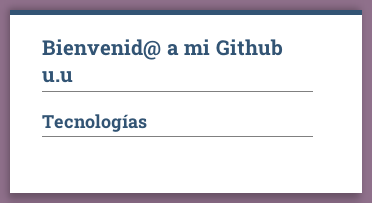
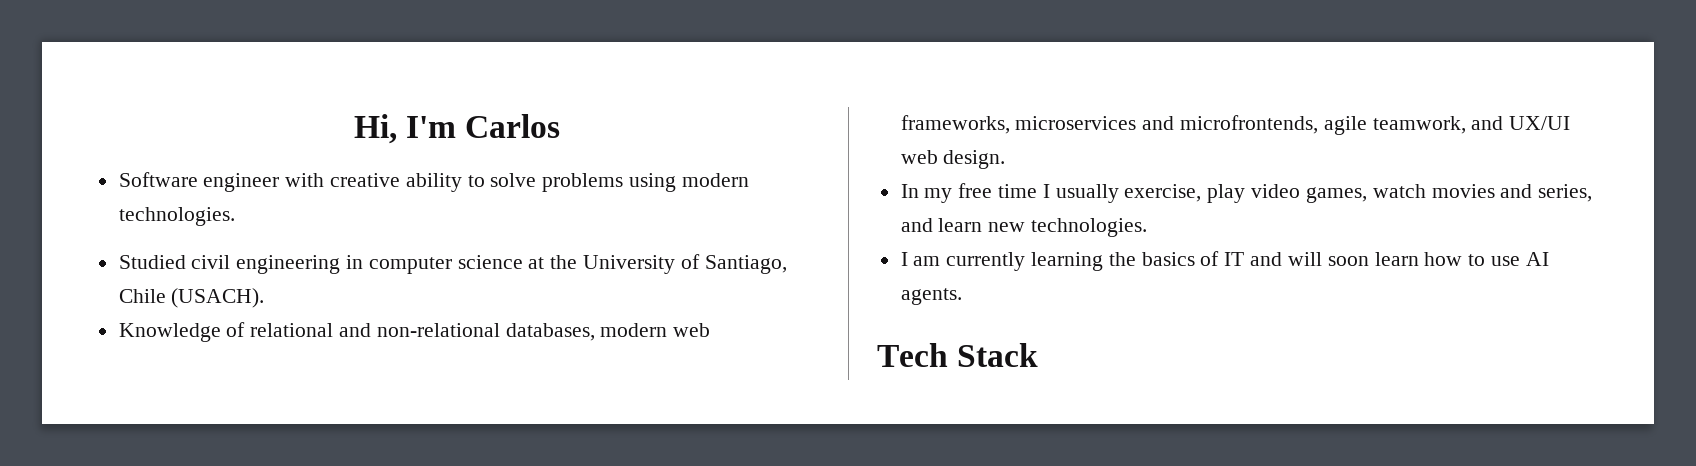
- Bienvenid@ a mi Github u.u
- Tecnologías
+ Hi, I'm Carlos
+ Software engineer with creative ability to solve problems using modern technologies.
+ Studied civil engineering in computer science at the University of Santiago, Chile (USACH).
+ Knowledge of relational and non-relational databases, modern web frameworks, microservices and microfrontends, agile teamwork, and UX/UI web design.
+ In my free time I usually exercise, play video games, watch movies and series, and learn new technologies.
+ I am currently learning the basics of IT and will soon learn how to use AI agents.
+ Tech Stack

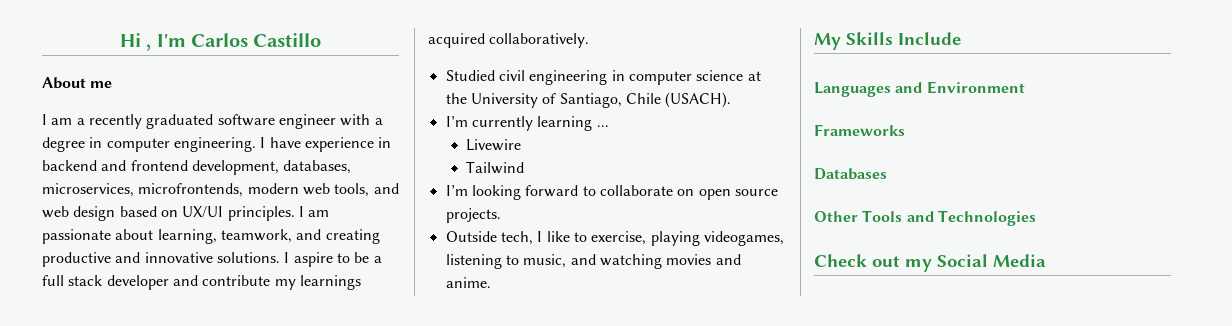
- Hi, I'm Carlos
- Software engineer with creative ability to solve problems using modern technologies.
+ Hi , I'm Carlos Castillo
+ About me
+ I am a recently graduated software engineer with a degree in computer engineering. I have experience in backend and frontend development, databases, microservices, microfrontends, modern web tools, and web design based on UX/UI principles. I am passionate about learning, teamwork, and creating productive and innovative solutions. I aspire to be a full stack developer and contribute my learnings acquired collaboratively.
- Knowledge of relational and non-relational databases, modern web frameworks, microservices and microfrontends, agile teamwork, and UX/UI web design.
- In my free time I usually exercise, play video games, watch movies and series, and learn new technologies.
- I am currently learning the basics of IT and will soon learn how to use AI agents.
- Tech Stack
+ I’m currently learning ...
+ Livewire
+ Tailwind
+ I’m looking forward to collaborate on open source projects.
+ Outside tech, I like to exercise, playing videogames, listening to music, and watching movies and anime.
+ My Skills Include
+ Languages and Environment
+ Frameworks
+ Databases
+ Other Tools and Technologies
+ Check out my Social Media

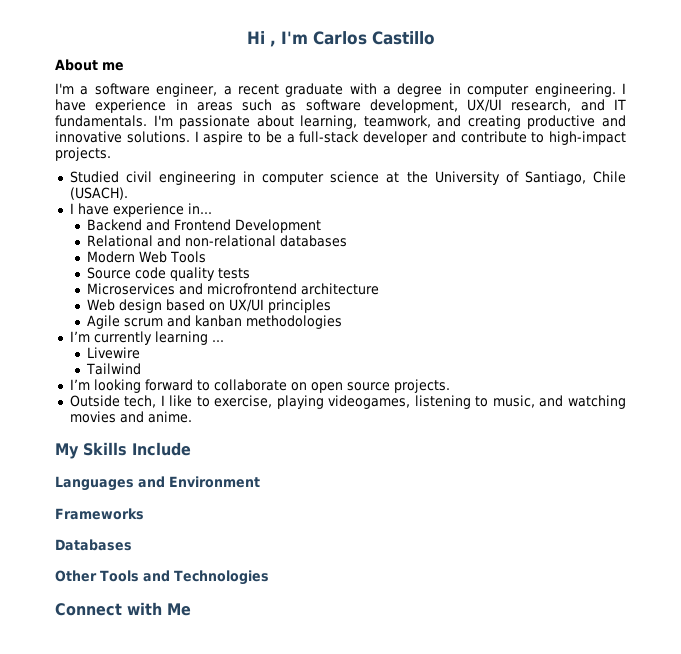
- I am a recently graduated software engineer with a degree in computer engineering.
+ I'm a software engineer, a recent graduate with a degree in computer engineering.
- I have experience in backend and frontend development, databases, microservices, microfrontends, modern web tools, and web design based on UX/UI principles. I am passionate about learning, teamwork, and creating productive and innovative solutions.
+ I have experience in areas such as software development, UX/UI research, and IT fundamentals. I'm passionate about learning, teamwork, and creating productive and innovative solutions.
- I aspire to be a full stack developer and contribute my learnings acquired collaboratively.
+ I aspire to be a full-stack developer and contribute to high-impact projects.
+ I have experience in...
+ Backend and Frontend Development
+ Relational and non-relational databases
+ Modern Web Tools
+ Source code quality tests
+ Microservices and microfrontend architecture
+ Web design based on UX/UI principles
+ Agile scrum and kanban methodologies
- Check out my Social Media
+ Connect with Me

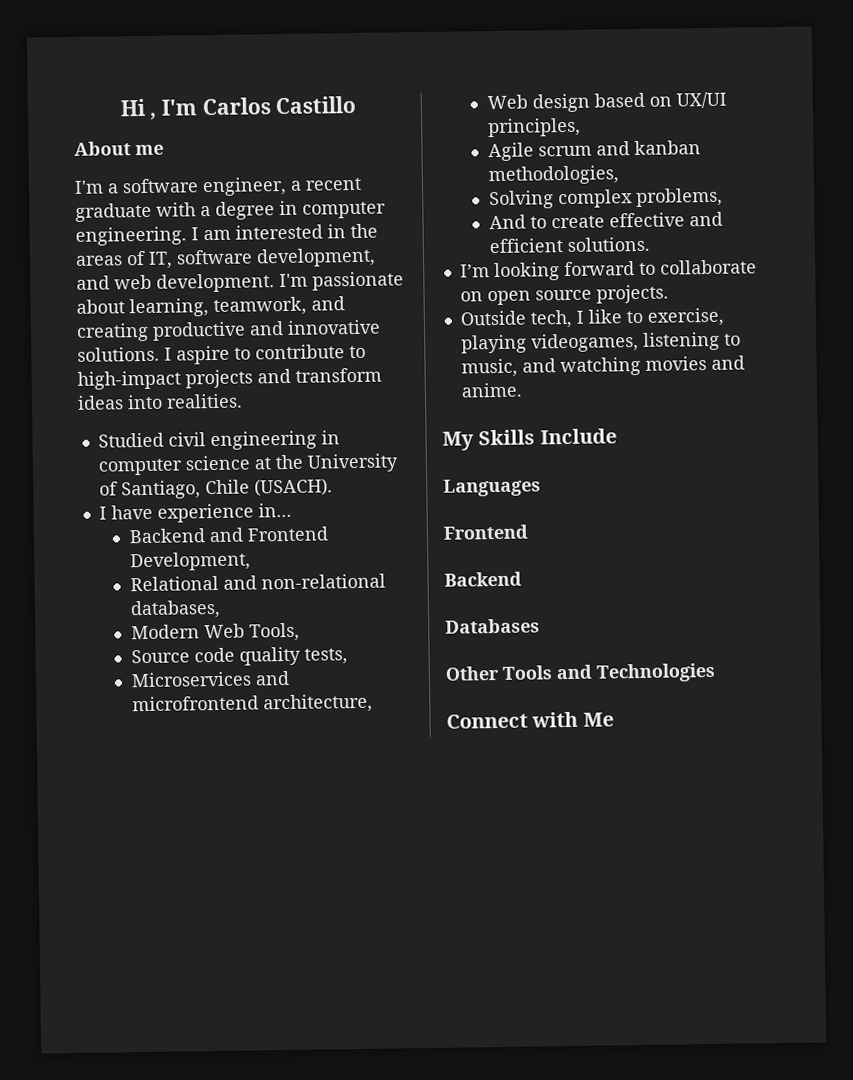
- I have experience in areas such as software development, UX/UI research, and IT fundamentals.
+ I am interested in the areas of IT, software development, and web development.
- I aspire to be a full-stack developer and contribute to high-impact projects.
+ I aspire to contribute to high-impact projects and transform ideas into realities.
- Backend and Frontend Development
+ Backend and Frontend Development,
- Relational and non-relational databases
+ Relational and non-relational databases,
- Modern Web Tools
+ Modern Web Tools,
- Source code quality tests
+ Source code quality tests,
- Microservices and microfrontend architecture
+ Microservices and microfrontend architecture,
- Web design based on UX/UI principles
+ Web design based on UX/UI principles,
- Agile scrum and kanban methodologies
- I’m currently learning ...
- Livewire
- Tailwind
+ Agile scrum and kanban methodologies,
+ Solving complex problems,
+ And to create effective and efficient solutions.
- Languages and Environment
- Frameworks
+ Languages
+ Frontend
+ Backend

